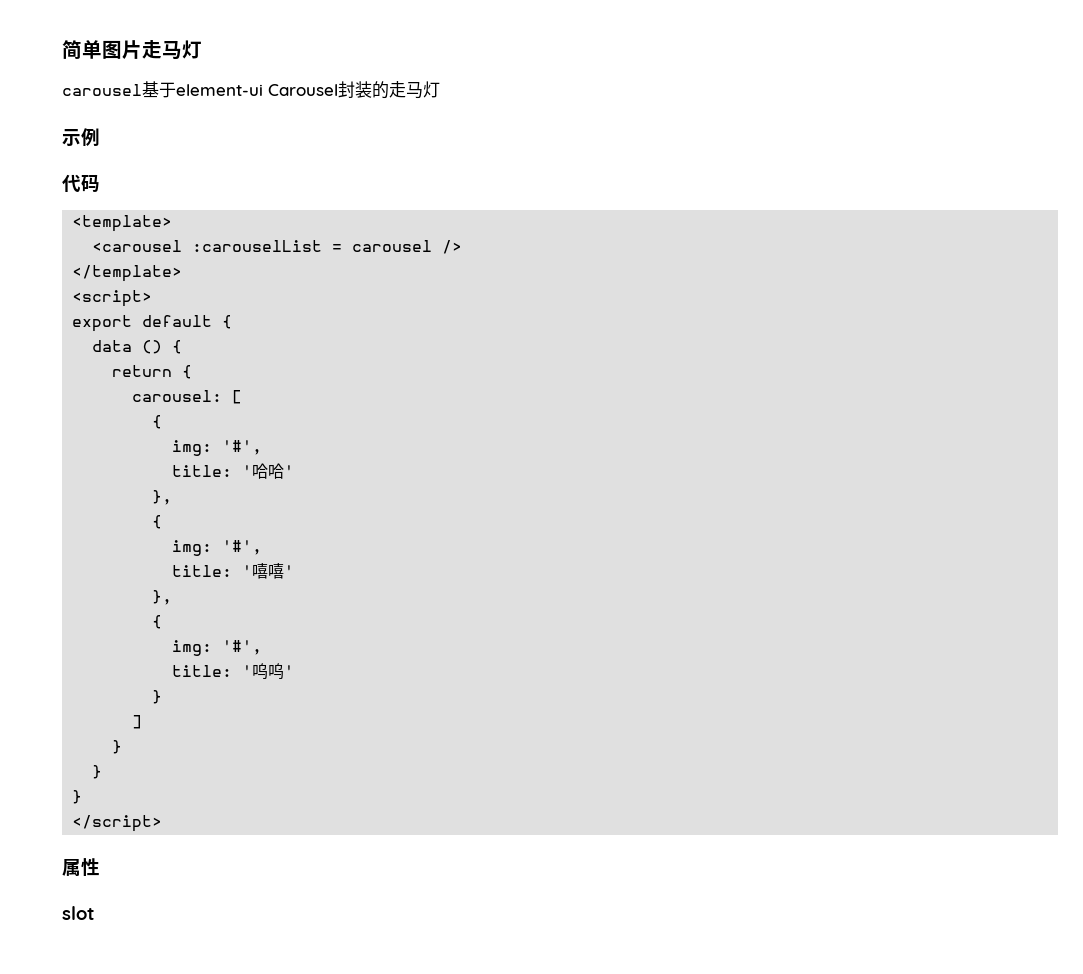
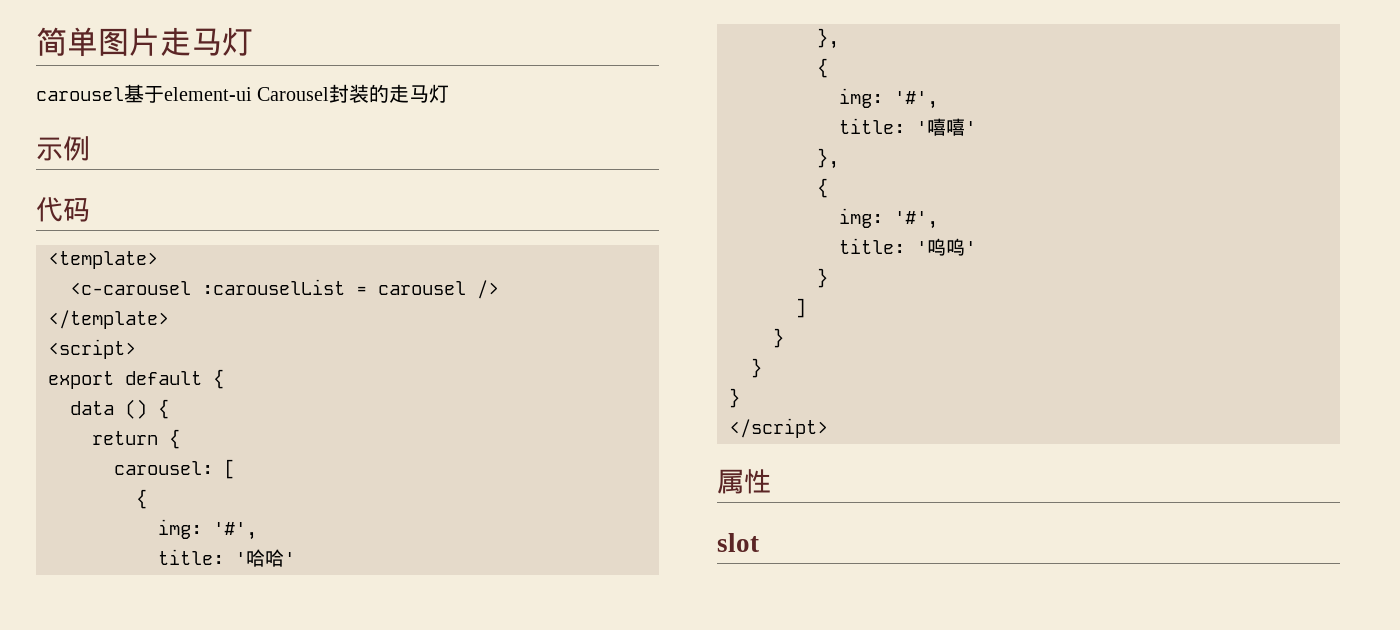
- <carousel :carouselList = carousel />
+ <c-carousel :carouselList = carousel />

